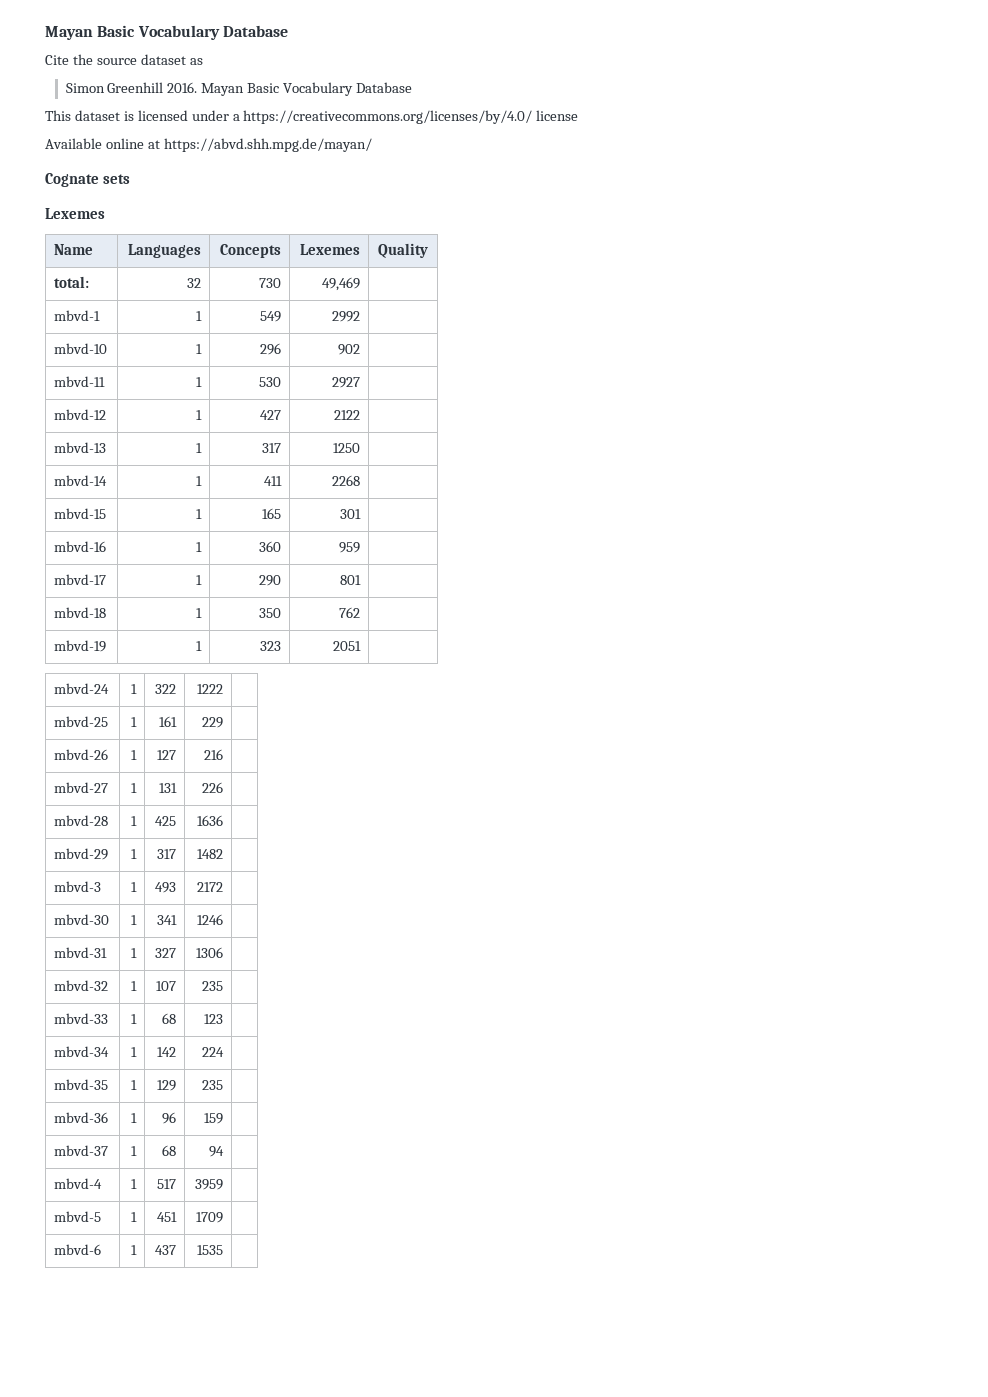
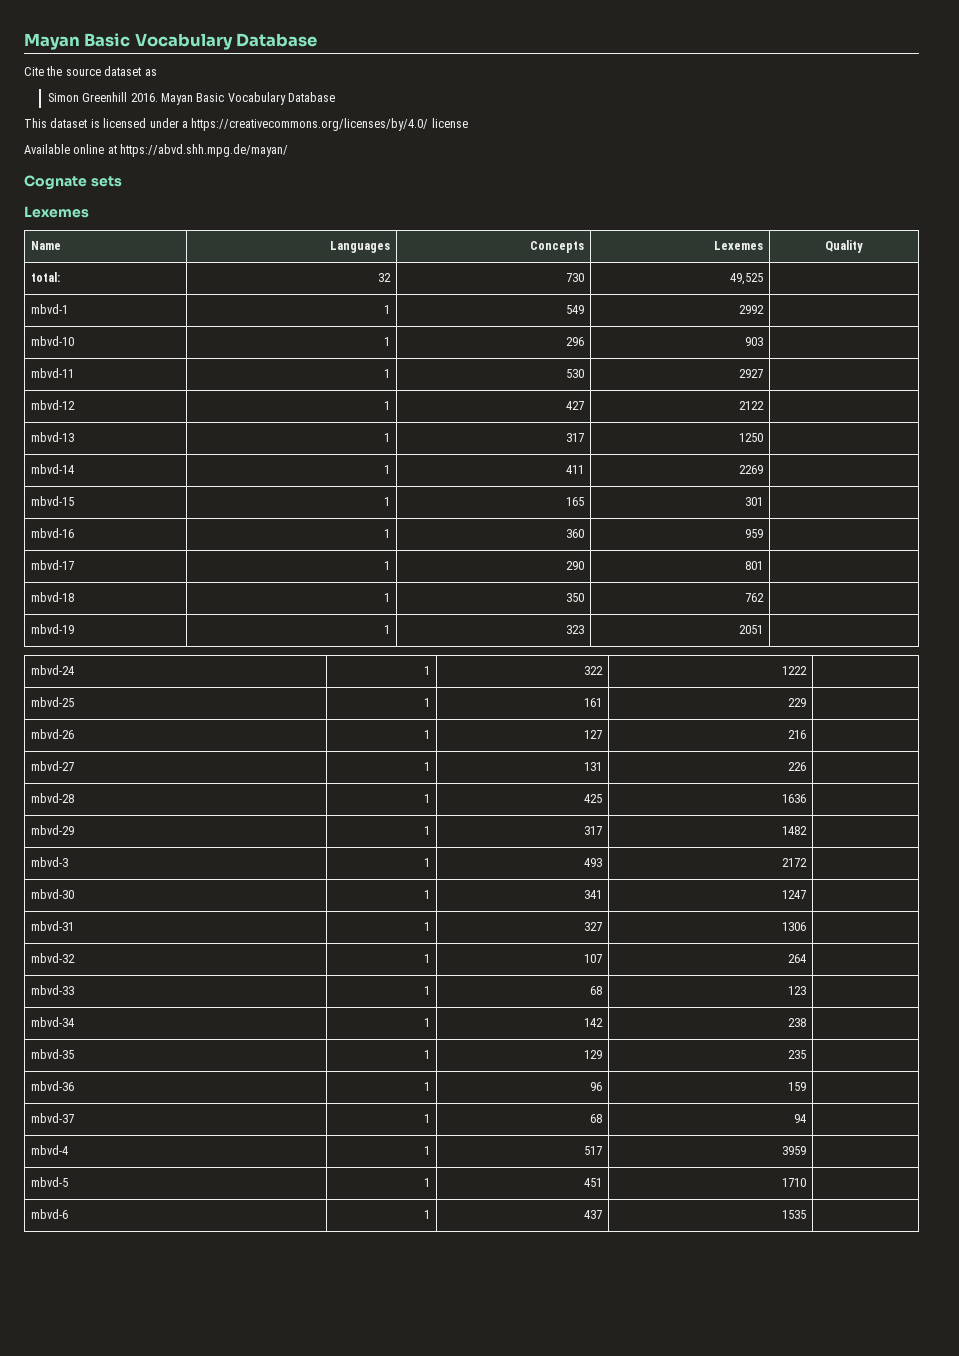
- total: | 32 | 730 | 49,469 |
+ total: | 32 | 730 | 49,525 |
- mbvd-10 | 1 | 296 | 902 |
+ mbvd-10 | 1 | 296 | 903 |
- mbvd-14 | 1 | 411 | 2268 |
+ mbvd-14 | 1 | 411 | 2269 |
- mbvd-30 | 1 | 341 | 1246 |
+ mbvd-30 | 1 | 341 | 1247 |
- mbvd-32 | 1 | 107 | 235 |
+ mbvd-32 | 1 | 107 | 264 |
- mbvd-34 | 1 | 142 | 224 |
+ mbvd-34 | 1 | 142 | 238 |
- mbvd-5 | 1 | 451 | 1709 |
+ mbvd-5 | 1 | 451 | 1710 |

